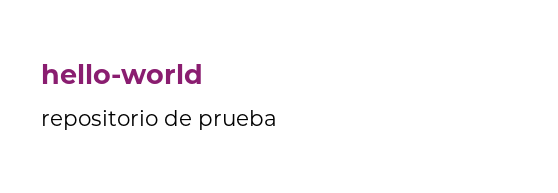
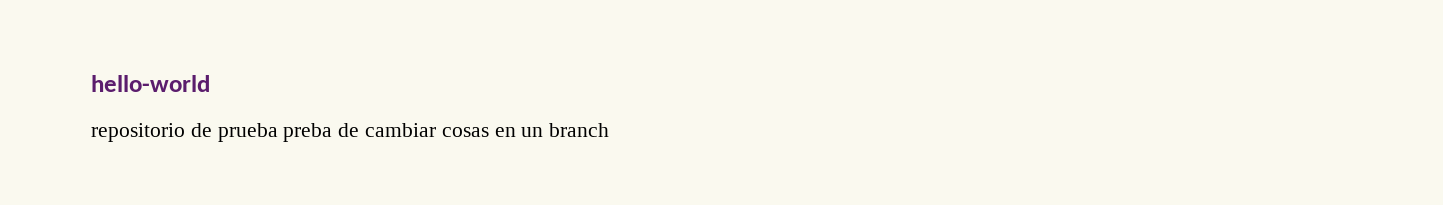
- repositorio de prueba
+ repositorio de prueba preba de cambiar cosas en un branch

